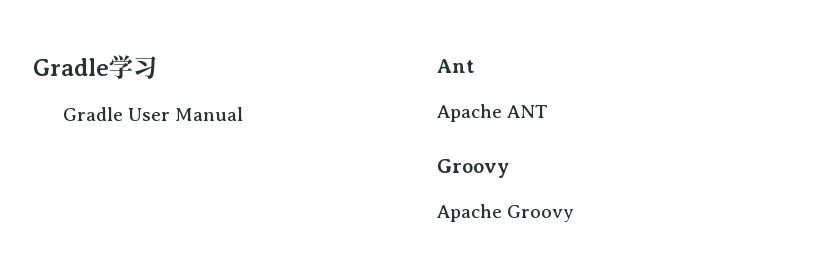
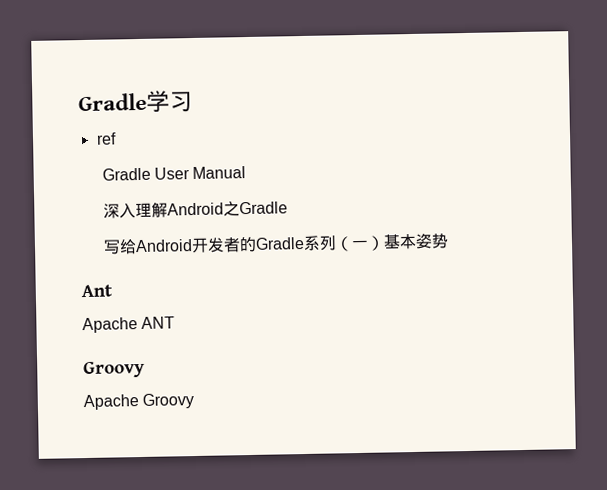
+ ref
+ 深入理解Android之Gradle
+ 写给Android开发者的Gradle系列（一）基本姿势

